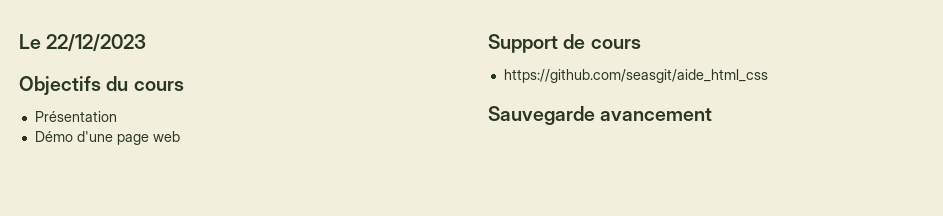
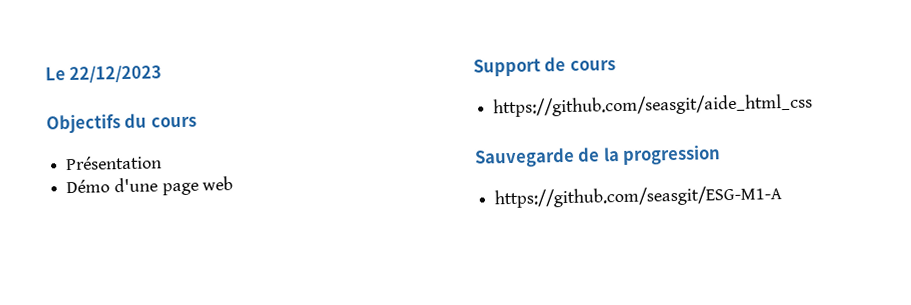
- Sauvegarde avancement
+ Sauvegarde de la progression
+ https://github.com/seasgit/ESG-M1-A

